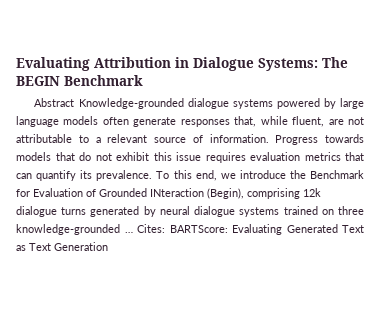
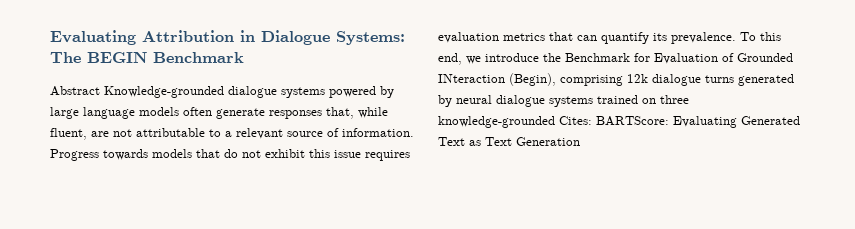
- To this end, we introduce the Benchmark for Evaluation of Grounded INteraction (Begin), comprising 12k dialogue turns generated by neural dialogue systems trained on three knowledge-grounded … Cites: BARTScore: Evaluating Generated Text as Text Generation
+ To this end, we introduce the Benchmark for Evaluation of Grounded INteraction (Begin), comprising 12k dialogue turns generated by neural dialogue systems trained on three knowledge-grounded Cites: BARTScore: Evaluating Generated Text as Text Generation

